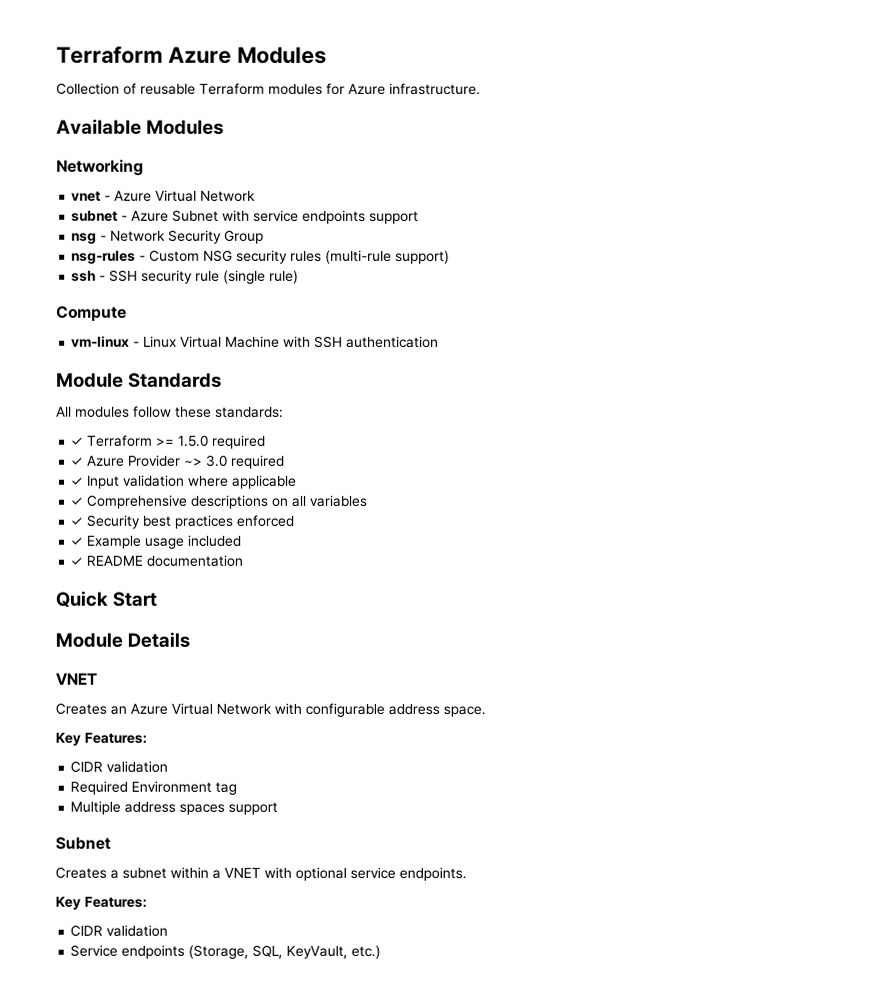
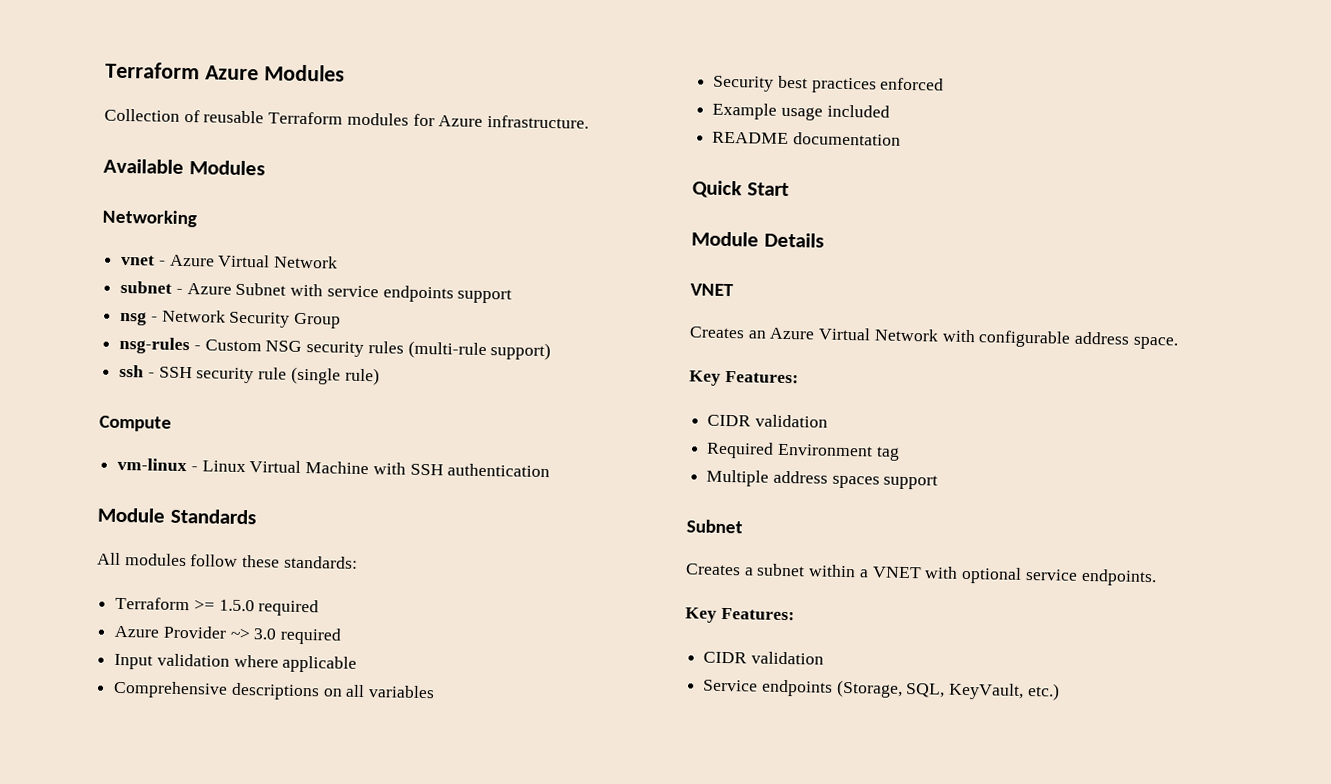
- ✓ Terraform >= 1.5.0 required
+ Terraform >= 1.5.0 required
- ✓ Azure Provider ~> 3.0 required
+ Azure Provider ~> 3.0 required
- ✓ Input validation where applicable
+ Input validation where applicable
- ✓ Comprehensive descriptions on all variables
+ Comprehensive descriptions on all variables
- ✓ Security best practices enforced
+ Security best practices enforced
- ✓ Example usage included
+ Example usage included
- ✓ README documentation
+ README documentation

